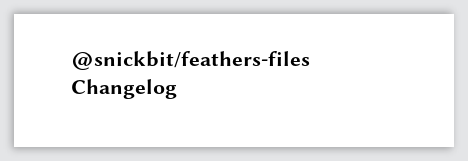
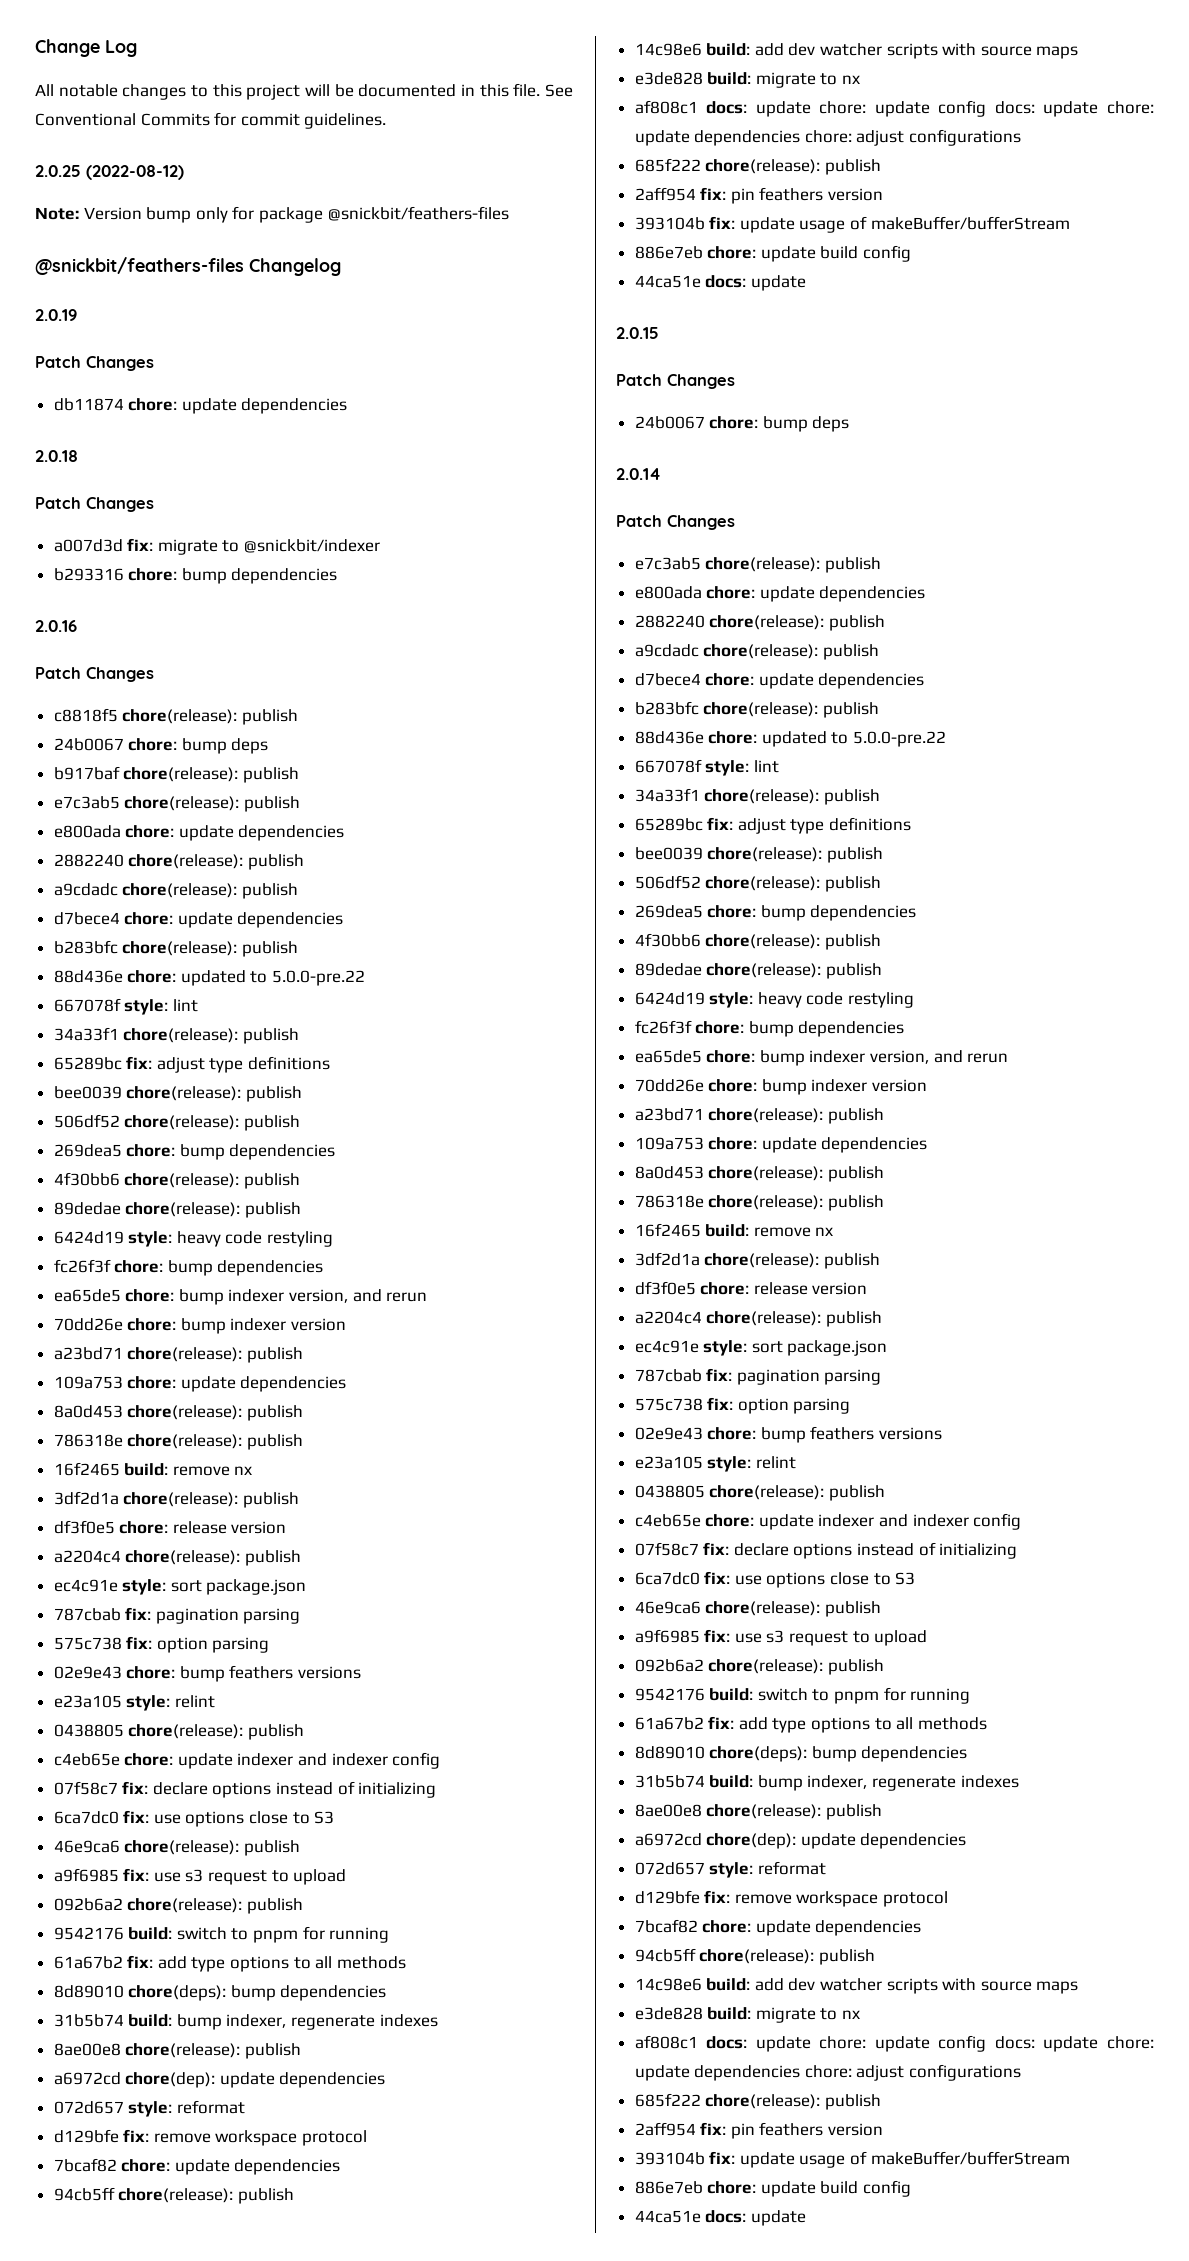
+ Change Log
+ All notable changes to this project will be documented in this file. See Conventional Commits for commit guidelines.
+ 2.0.25 (2022-08-12)
+ Note: Version bump only for package @snickbit/feathers-files
  @snickbit/feathers-files Changelog
+ 2.0.19
+ Patch Changes
+ db11874 chore: update dependencies
+ 2.0.18
+ Patch Changes
+ a007d3d fix: migrate to @snickbit/indexer
+ b293316 chore: bump dependencies
+ 2.0.16
+ Patch Changes
+ c8818f5 chore(release): publish
+ 24b0067 chore: bump deps
+ b917baf chore(release): publish
+ e7c3ab5 chore(release): publish
+ e800ada chore: update dependencies
+ 2882240 chore(release): publish
+ a9cdadc chore(release): publish
+ d7bece4 chore: update dependencies
+ b283bfc chore(release): publish
+ 88d436e chore: updated to 5.0.0-pre.22
+ 667078f style: lint
+ 34a33f1 chore(release): publish
+ 65289bc fix: adjust type definitions
+ bee0039 chore(release): publish
+ 506df52 chore(release): publish
+ 269dea5 chore: bump dependencies
+ 4f30bb6 chore(release): publish
+ 89dedae chore(release): publish
+ 6424d19 style: heavy code restyling
+ fc26f3f chore: bump dependencies
+ ea65de5 chore: bump indexer version, and rerun
+ 70dd26e chore: bump indexer version
+ a23bd71 chore(release): publish
+ 109a753 chore: update dependencies
+ 8a0d453 chore(release): publish
+ 786318e chore(release): publish
+ 16f2465 build: remove nx
+ 3df2d1a chore(release): publish
+ df3f0e5 chore: release version
+ a2204c4 chore(release): publish
+ ec4c91e style: sort package.json
+ 787cbab fix: pagination parsing
+ 575c738 fix: option parsing
+ 02e9e43 chore: bump feathers versions
+ e23a105 style: relint
+ 0438805 chore(release): publish
+ c4eb65e chore: update indexer and indexer config
+ 07f58c7 fix: declare options instead of initializing
+ 6ca7dc0 fix: use options close to S3
+ 46e9ca6 chore(release): publish
+ a9f6985 fix: use s3 request to upload
+ 092b6a2 chore(release): publish
+ 9542176 build: switch to pnpm for running
+ 61a67b2 fix: add type options to all methods
+ 8d89010 chore(deps): bump dependencies
+ 31b5b74 build: bump indexer, regenerate indexes
+ 8ae00e8 chore(release): publish
+ a6972cd chore(dep): update dependencies
+ 072d657 style: reformat
+ d129bfe fix: remove workspace protocol
+ 7bcaf82 chore: update dependencies
+ 94cb5ff chore(release): publish
+ 14c98e6 build: add dev watcher scripts with source maps
+ e3de828 build: migrate to nx
+ af808c1 docs: update chore: update config docs: update chore: update dependencies chore: adjust configurations
+ 685f222 chore(release): publish
+ 2aff954 fix: pin feathers version
+ 393104b fix: update usage of makeBuffer/bufferStream
+ 886e7eb chore: update build config
+ 44ca51e docs: update
+ 2.0.15
+ Patch Changes
+ 24b0067 chore: bump deps
+ 2.0.14
+ Patch Changes
+ e7c3ab5 chore(release): publish
+ e800ada chore: update dependencies
+ 2882240 chore(release): publish
+ a9cdadc chore(release): publish
+ d7bece4 chore: update dependencies
+ b283bfc chore(release): publish
+ 88d436e chore: updated to 5.0.0-pre.22
+ 667078f style: lint
+ 34a33f1 chore(release): publish
+ 65289bc fix: adjust type definitions
+ bee0039 chore(release): publish
+ 506df52 chore(release): publish
+ 269dea5 chore: bump dependencies
+ 4f30bb6 chore(release): publish
+ 89dedae chore(release): publish
+ 6424d19 style: heavy code restyling
+ fc26f3f chore: bump dependencies
+ ea65de5 chore: bump indexer version, and rerun
+ 70dd26e chore: bump indexer version
+ a23bd71 chore(release): publish
+ 109a753 chore: update dependencies
+ 8a0d453 chore(release): publish
+ 786318e chore(release): publish
+ 16f2465 build: remove nx
+ 3df2d1a chore(release): publish
+ df3f0e5 chore: release version
+ a2204c4 chore(release): publish
+ ec4c91e style: sort package.json
+ 787cbab fix: pagination parsing
+ 575c738 fix: option parsing
+ 02e9e43 chore: bump feathers versions
+ e23a105 style: relint
+ 0438805 chore(release): publish
+ c4eb65e chore: update indexer and indexer config
+ 07f58c7 fix: declare options instead of initializing
+ 6ca7dc0 fix: use options close to S3
+ 46e9ca6 chore(release): publish
+ a9f6985 fix: use s3 request to upload
+ 092b6a2 chore(release): publish
+ 9542176 build: switch to pnpm for running
+ 61a67b2 fix: add type options to all methods
+ 8d89010 chore(deps): bump dependencies
+ 31b5b74 build: bump indexer, regenerate indexes
+ 8ae00e8 chore(release): publish
+ a6972cd chore(dep): update dependencies
+ 072d657 style: reformat
+ d129bfe fix: remove workspace protocol
+ 7bcaf82 chore: update dependencies
+ 94cb5ff chore(release): publish
+ 14c98e6 build: add dev watcher scripts with source maps
+ e3de828 build: migrate to nx
+ af808c1 docs: update chore: update config docs: update chore: update dependencies chore: adjust configurations
+ 685f222 chore(release): publish
+ 2aff954 fix: pin feathers version
+ 393104b fix: update usage of makeBuffer/bufferStream
+ 886e7eb chore: update build config
+ 44ca51e docs: update

